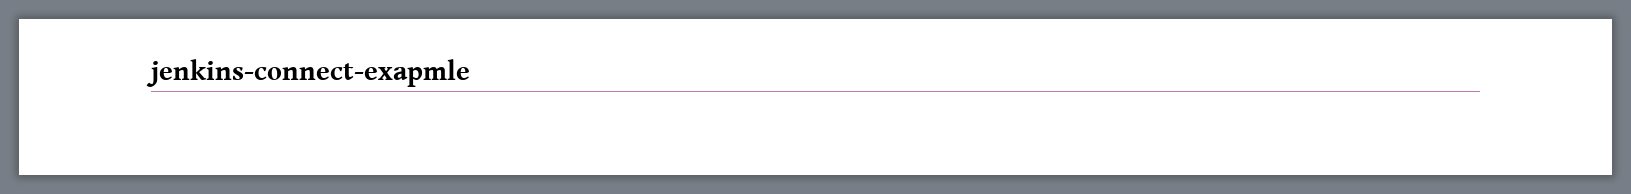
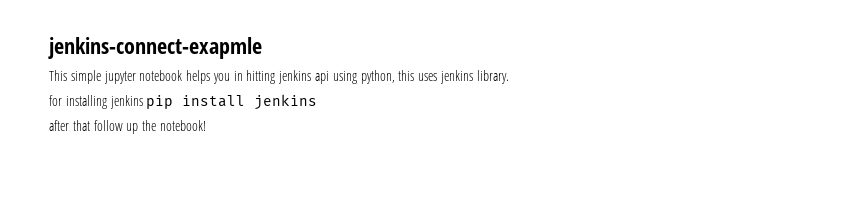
+ This simple jupyter notebook helps you in hitting jenkins api using python, this uses jenkins library.
+ for installing jenkins pip install jenkins
+ after that follow up the notebook!

